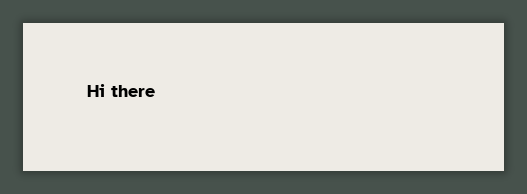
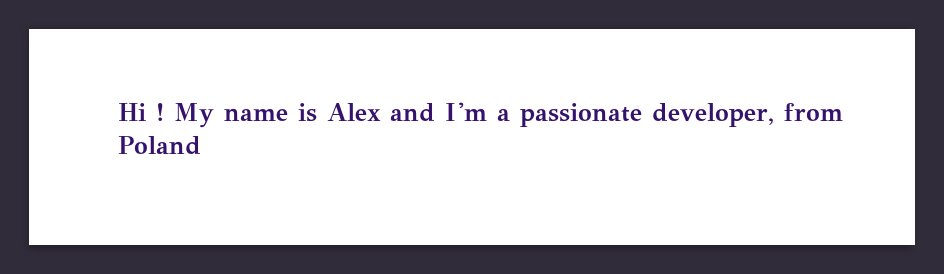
- Hi there
+ Hi ! My name is Alex and I'm a passionate developer, from Poland

